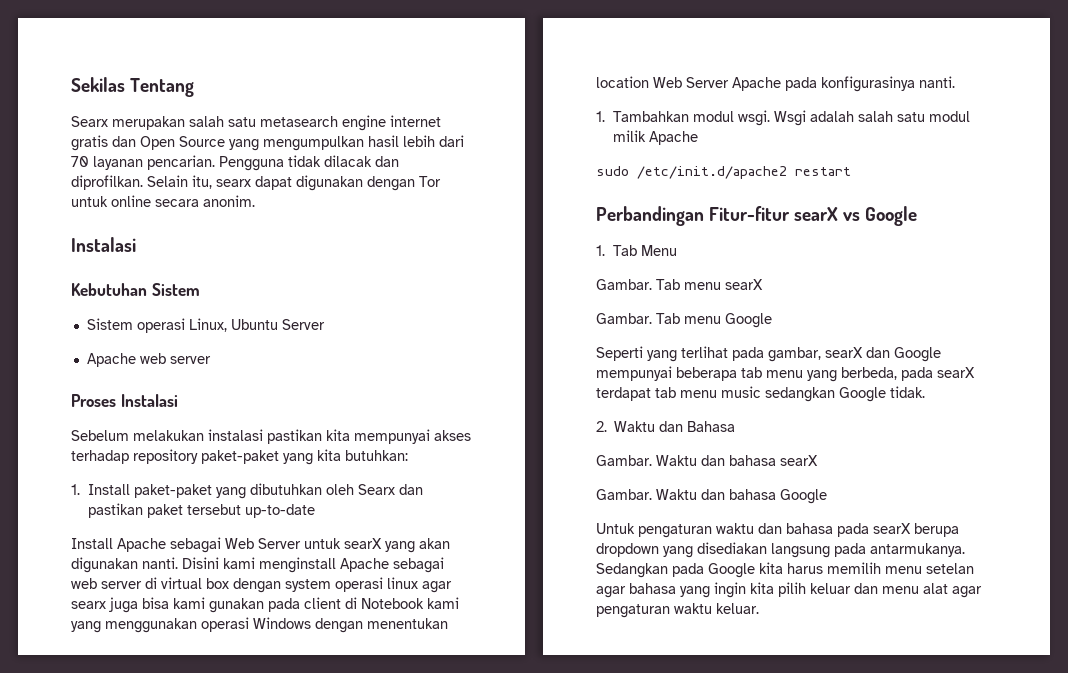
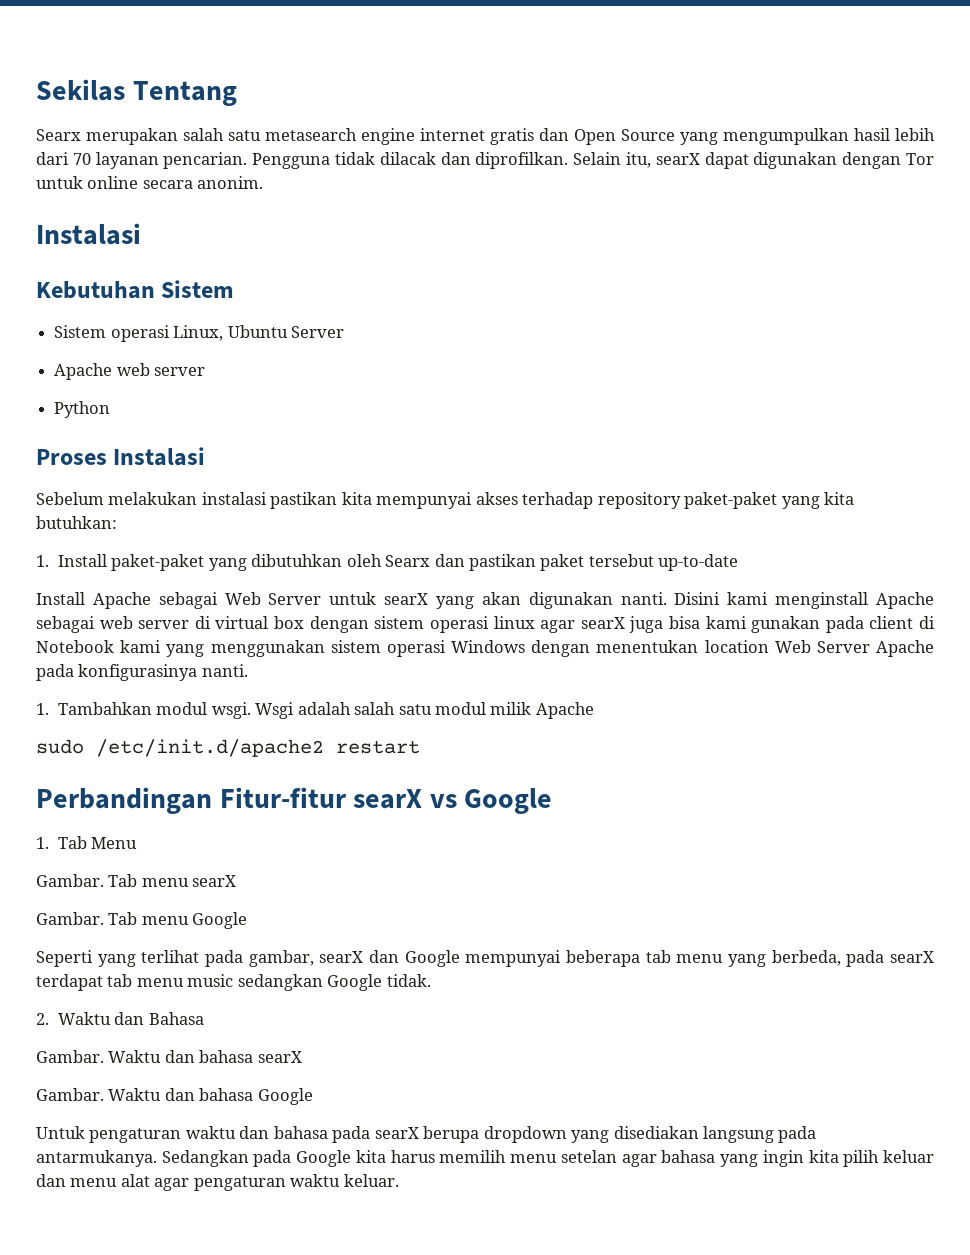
- Selain itu, searx dapat digunakan dengan Tor untuk online secara anonim.
+ Selain itu, searX dapat digunakan dengan Tor untuk online secara anonim.
+ Python
- Disini kami menginstall Apache sebagai web server di virtual box dengan system operasi linux agar searx juga bisa kami gunakan pada client di Notebook kami yang menggunakan operasi Windows dengan menentukan location Web Server Apache pada konfigurasinya nanti.
+ Disini kami menginstall Apache sebagai web server di virtual box dengan sistem operasi linux agar searX juga bisa kami gunakan pada client di Notebook kami yang menggunakan sistem operasi Windows dengan menentukan location Web Server Apache pada konfigurasinya nanti.

